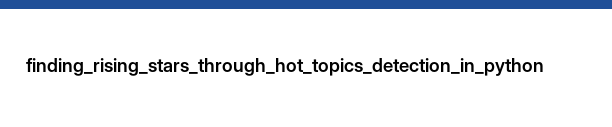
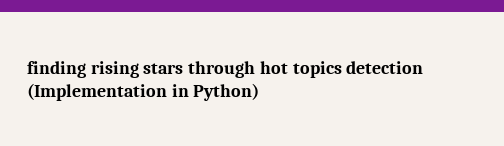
- finding_rising_stars_through_hot_topics_detection_in_python
+ finding rising stars through hot topics detection (Implementation in Python)

